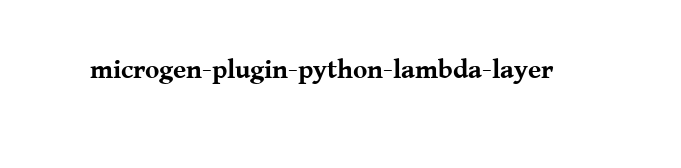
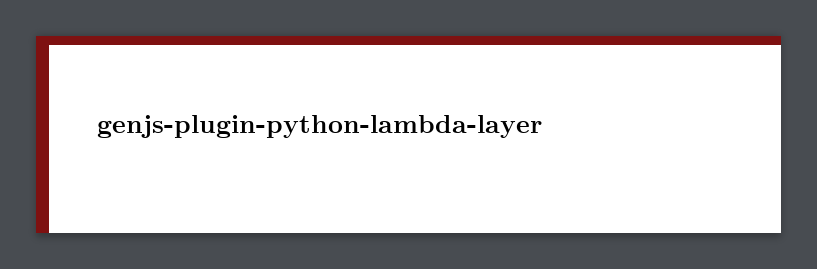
- microgen-plugin-python-lambda-layer
+ genjs-plugin-python-lambda-layer

